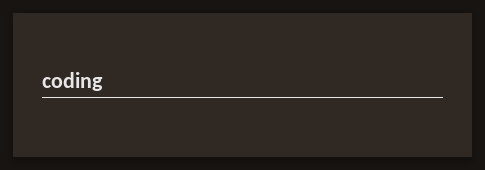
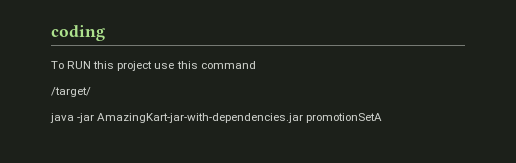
+ To RUN this project use this command
+ /target/
+ java -jar AmazingKart-jar-with-dependencies.jar promotionSetA

